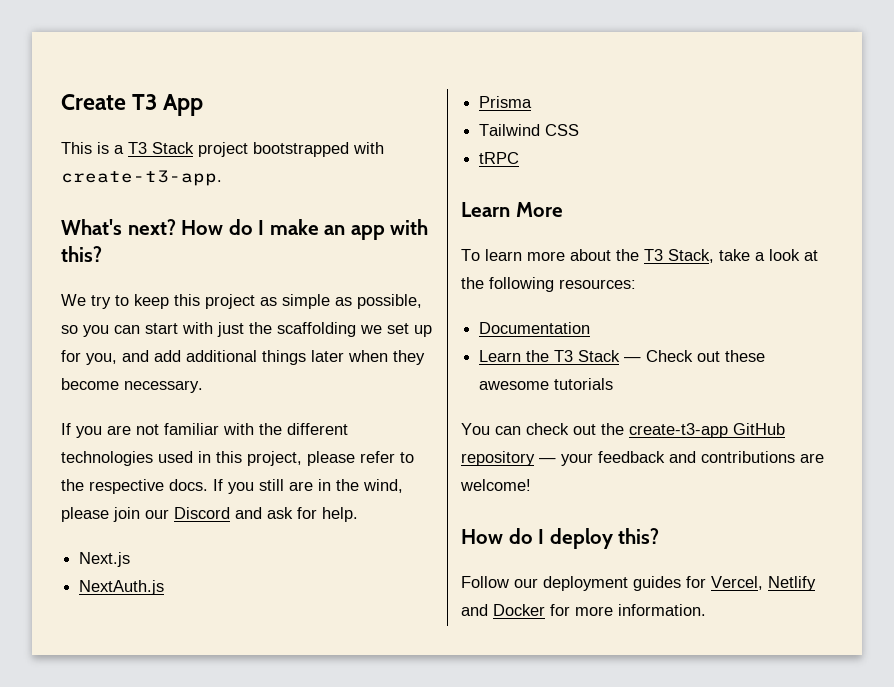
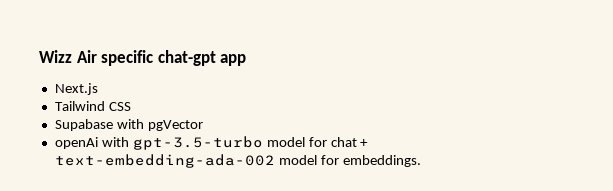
- Create T3 App
- This is a T3 Stack project bootstrapped with create-t3-app.
- What's next? How do I make an app with this?
- We try to keep this project as simple as possible, so you can start with just the scaffolding we set up for you, and add additional things later when they become necessary.
- If you are not familiar with the different technologies used in this project, please refer to the respective docs. If you still are in the wind, please join our Discord and ask for help.
+ Wizz Air specific chat-gpt app
- NextAuth.js
- Prisma
- tRPC
- Learn More
- To learn more about the T3 Stack, take a look at the following resources:
- Documentation
- Learn the T3 Stack — Check out these awesome tutorials
- You can check out the create-t3-app GitHub repository — your feedback and contributions are welcome!
- How do I deploy this?
- Follow our deployment guides for Vercel, Netlify and Docker for more information.
+ Supabase with pgVector
+ openAi with gpt-3.5-turbo model for chat + text-embedding-ada-002 model for embeddings.

